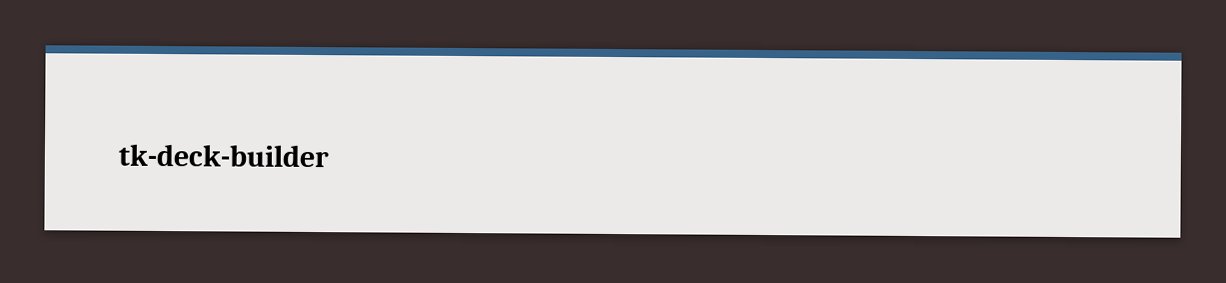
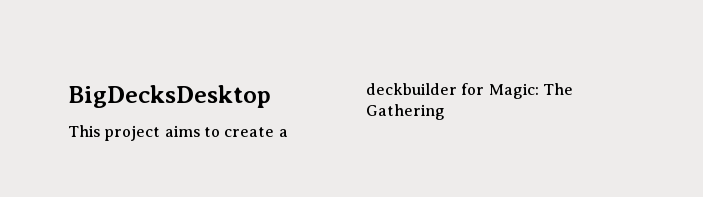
- tk-deck-builder
+ BigDecksDesktop
+ This project aims to create a deckbuilder for Magic: The Gathering

